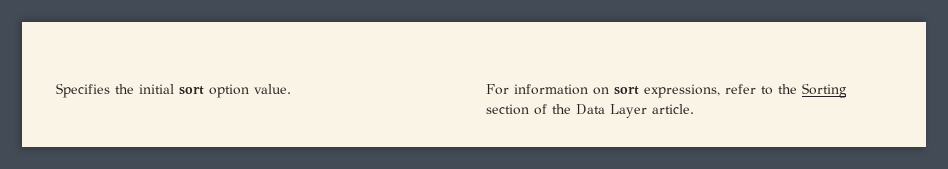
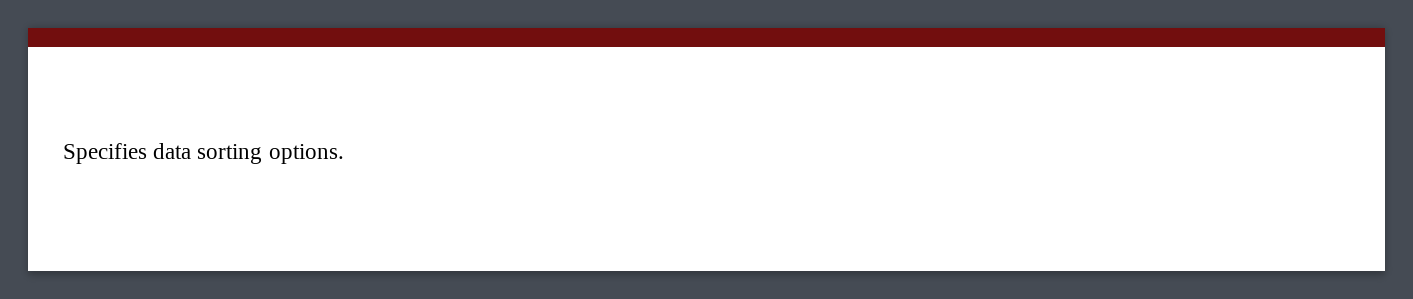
- Specifies the initial sort option value.
- For information on sort expressions, refer to the Sorting section of the Data Layer article.
+ Specifies data sorting options.

